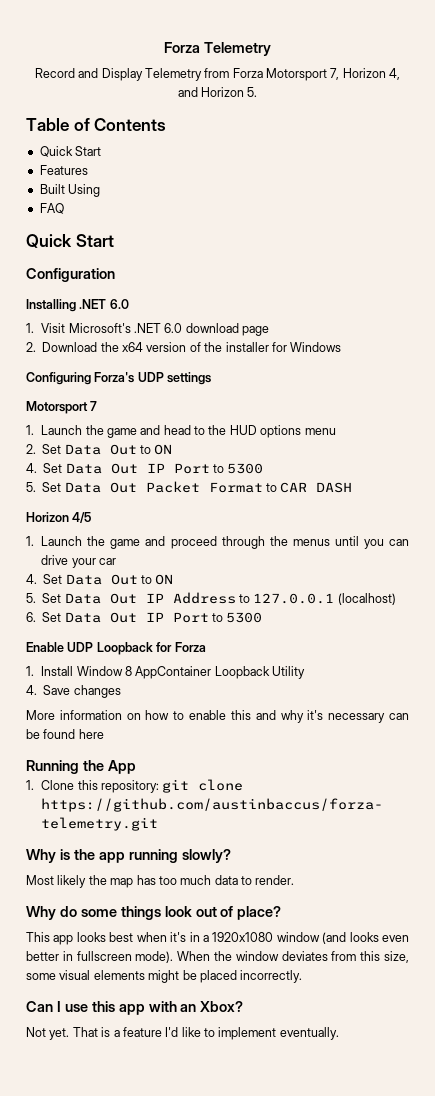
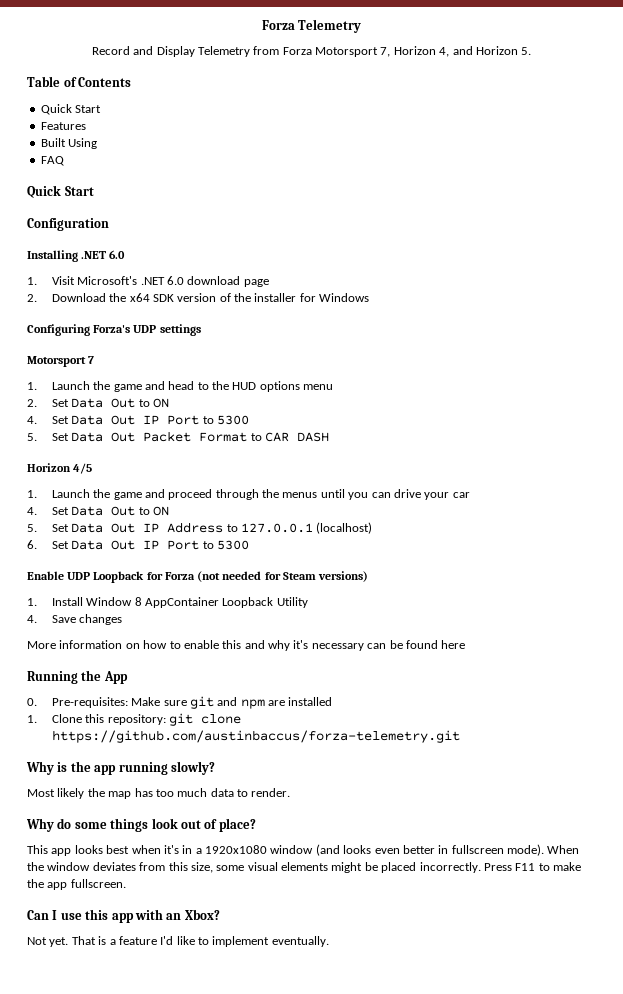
- 2. Download the x64 version of the installer for Windows
+ 2. Download the x64 SDK version of the installer for Windows
- Enable UDP Loopback for Forza
+ Enable UDP Loopback for Forza (not needed for Steam versions)
+ 0. Pre-requisites: Make sure git and npm are installed
+ Press F11 to make the app fullscreen.

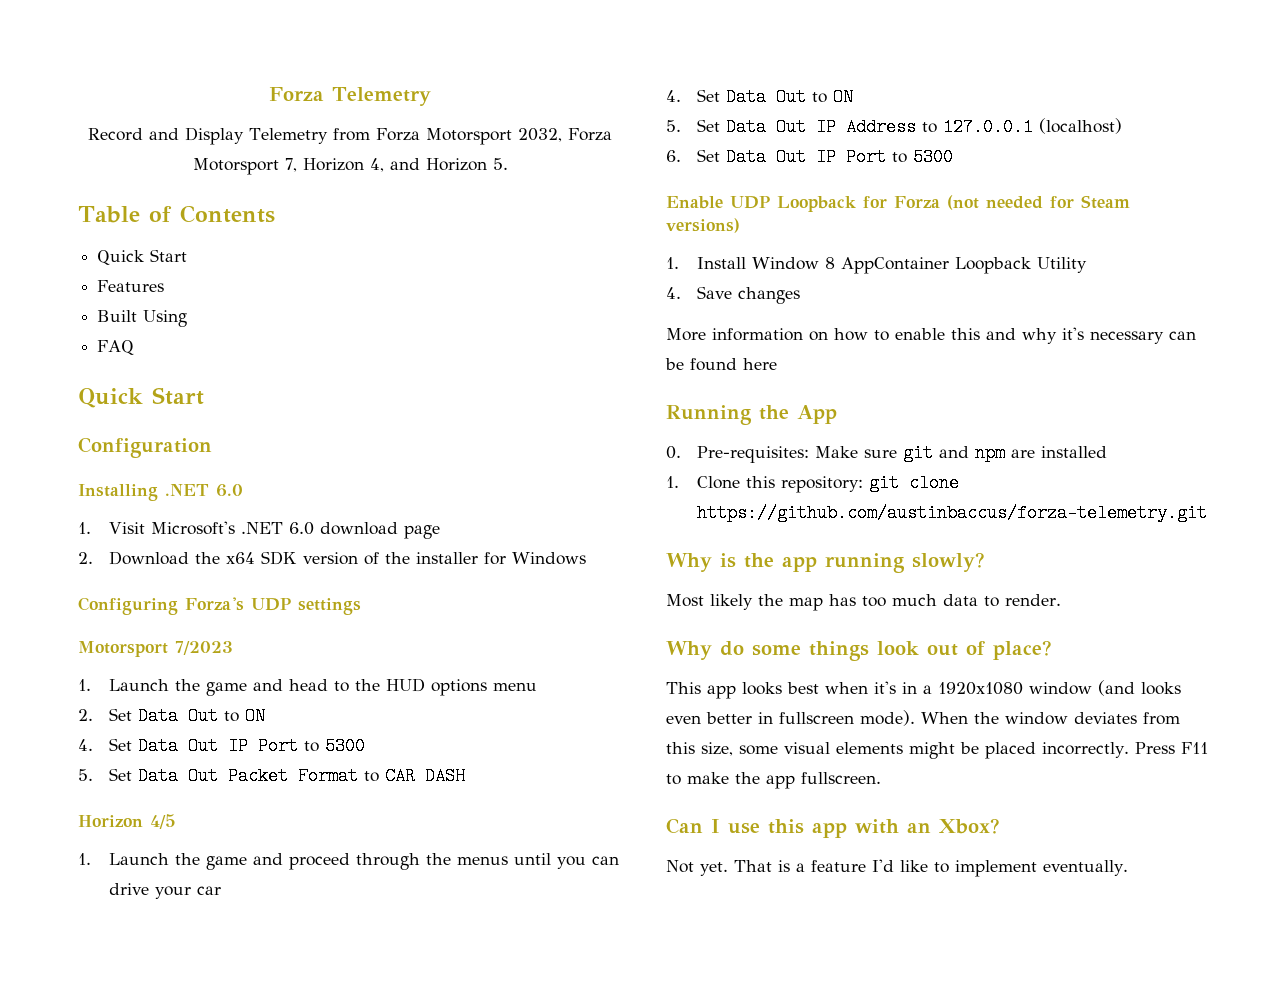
- Record and Display Telemetry from Forza Motorsport 7, Horizon 4, and Horizon 5.
+ Record and Display Telemetry from Forza Motorsport 2032, Forza Motorsport 7, Horizon 4, and Horizon 5.
- Motorsport 7
+ Motorsport 7/2023

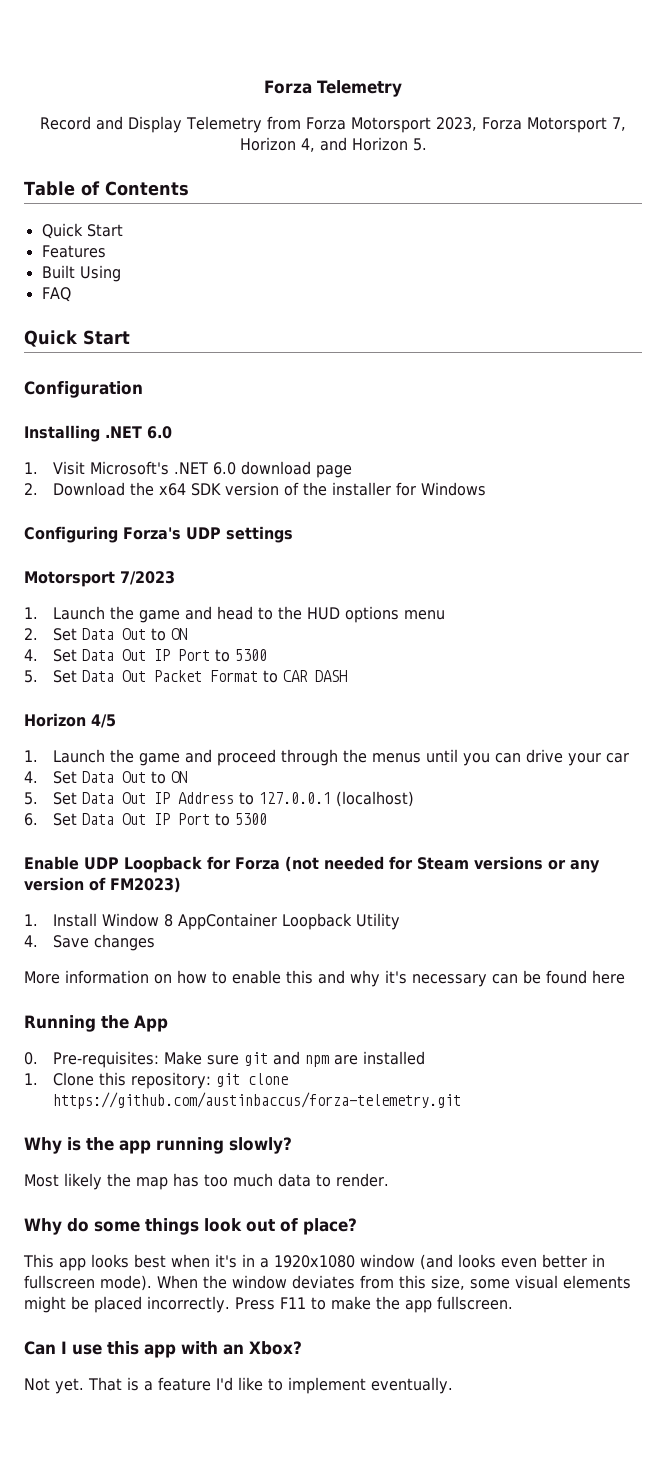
- Record and Display Telemetry from Forza Motorsport 2032, Forza Motorsport 7, Horizon 4, and Horizon 5.
+ Record and Display Telemetry from Forza Motorsport 2023, Forza Motorsport 7, Horizon 4, and Horizon 5.
- Enable UDP Loopback for Forza (not needed for Steam versions)
+ Enable UDP Loopback for Forza (not needed for Steam versions or any version of FM2023)

